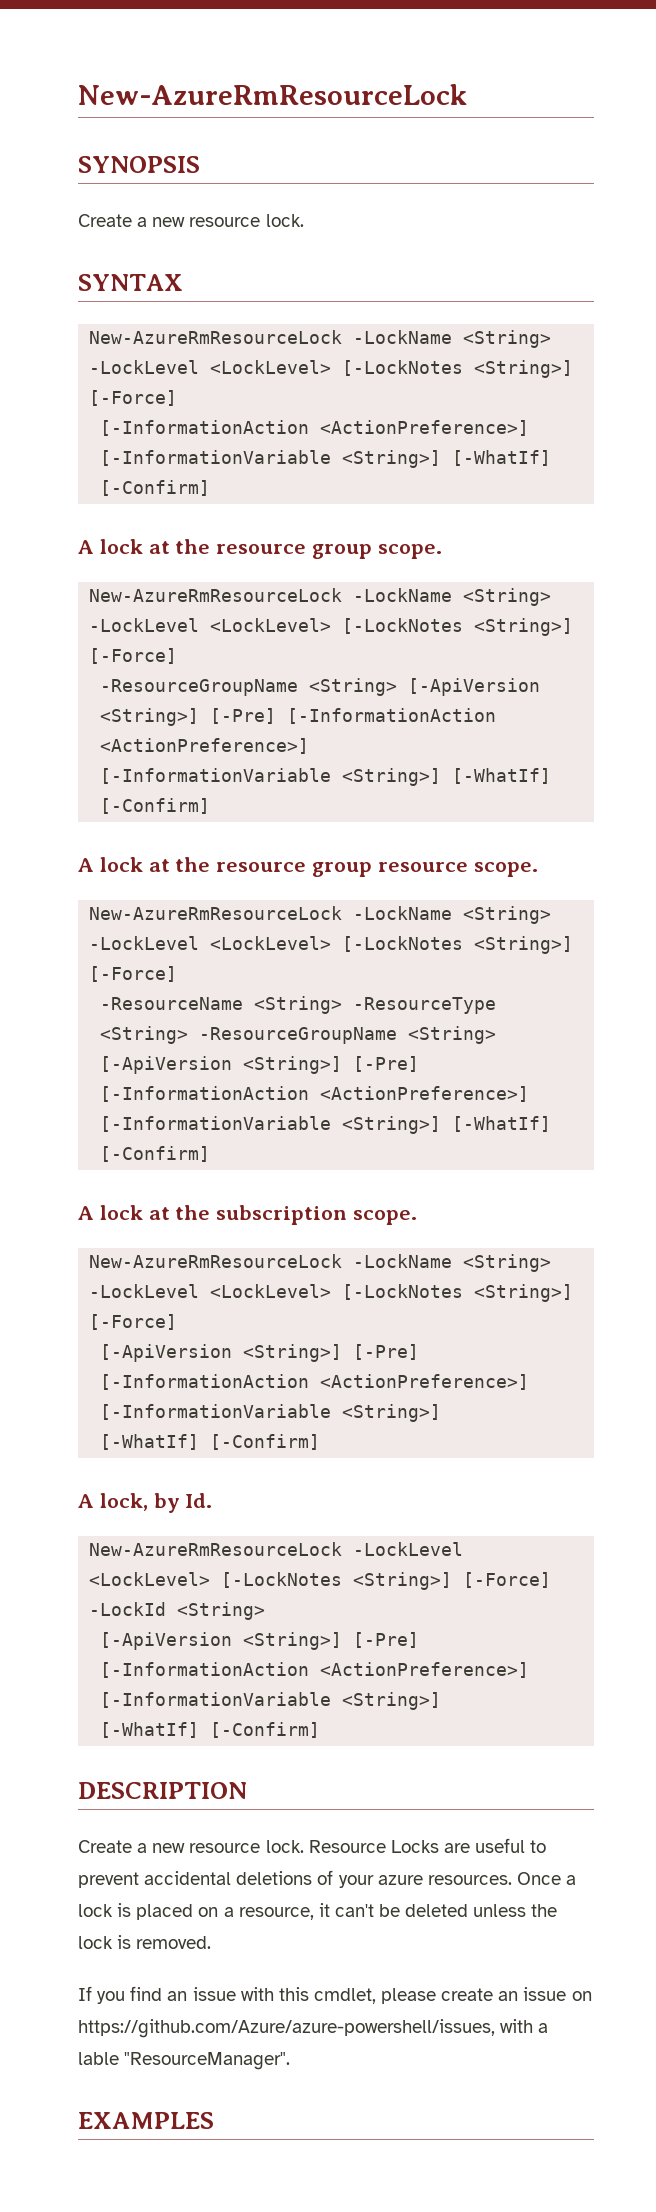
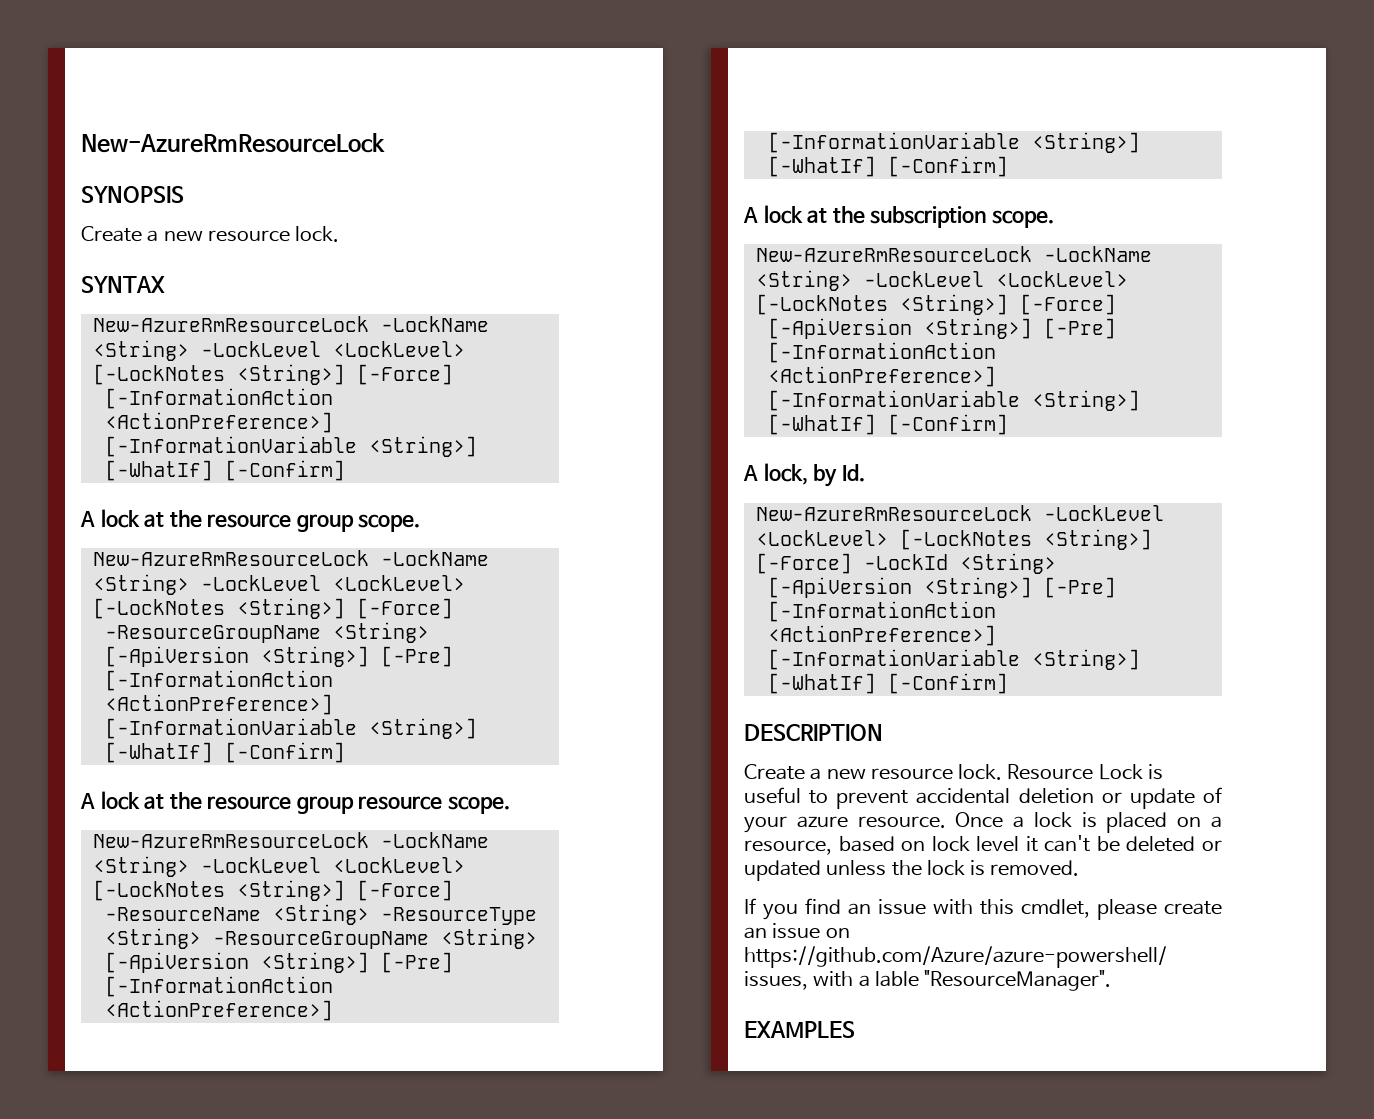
- Resource Locks are useful to prevent accidental deletions of your azure resources.
+ Resource Lock is useful to prevent accidental deletion or update of your azure resource.
- Once a lock is placed on a resource, it can't be deleted unless the lock is removed.
+ Once a lock is placed on a resource, based on lock level it can't be deleted or updated unless the lock is removed.

